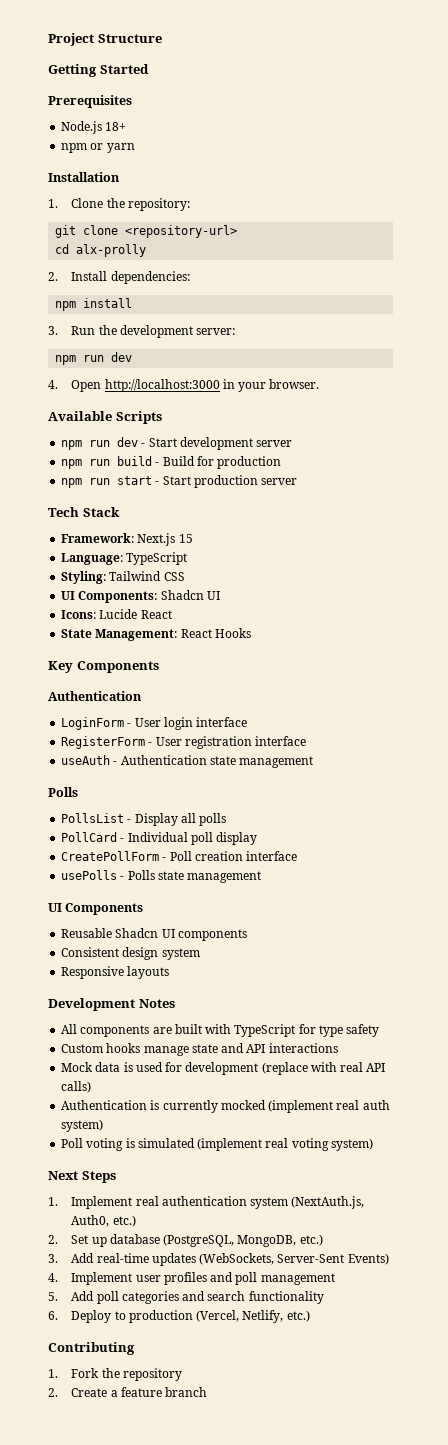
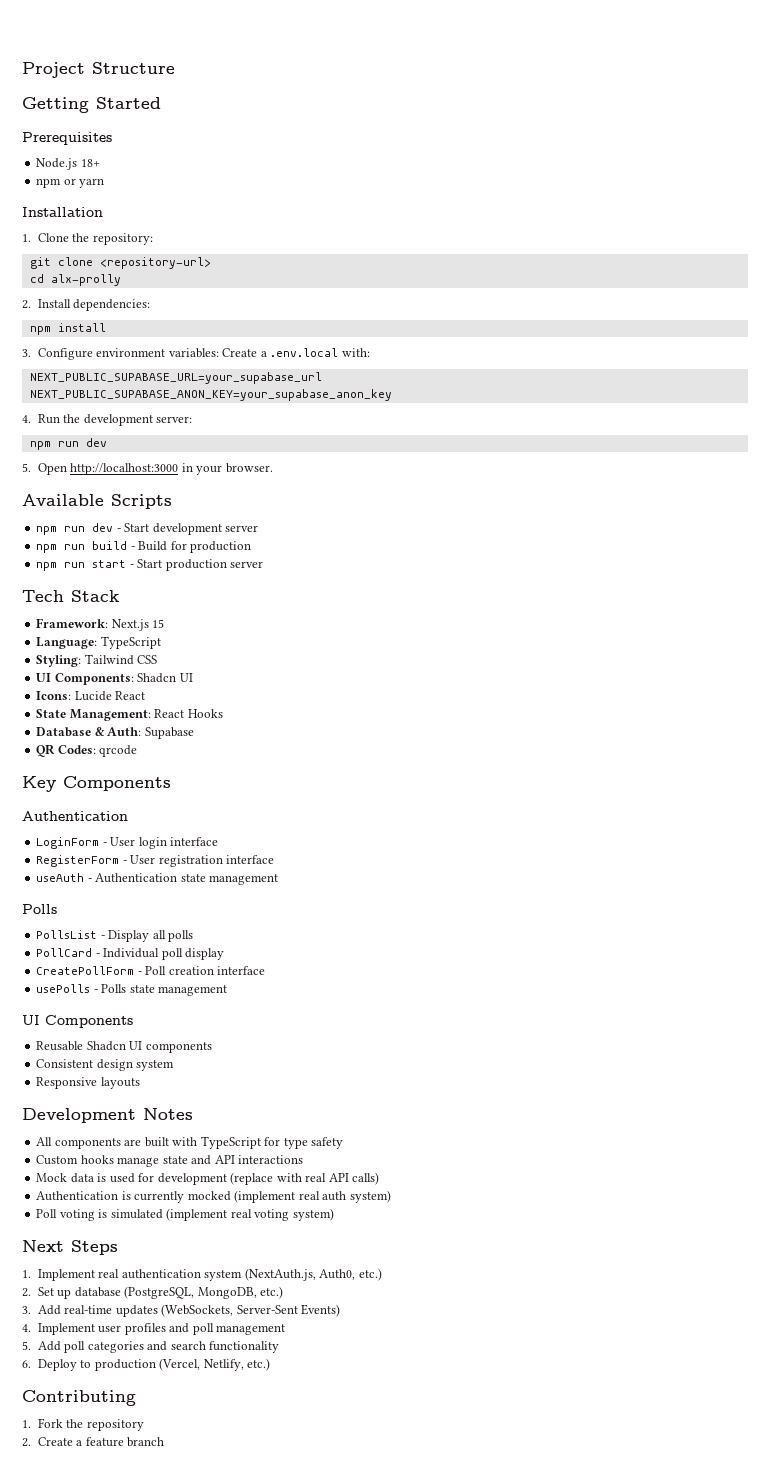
- 3. Run the development server:
+ 3. Configure environment variables: Create a .env.local with:
+ NEXT_PUBLIC_SUPABASE_URL=your_supabase_url
+ NEXT_PUBLIC_SUPABASE_ANON_KEY=your_supabase_anon_key
+ 4. Run the development server:
- 4. Open http://localhost:3000 in your browser.
+ 5. Open http://localhost:3000 in your browser.
+ Database & Auth: Supabase
+ QR Codes: qrcode

